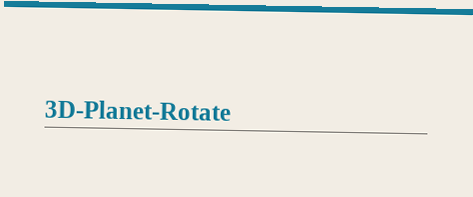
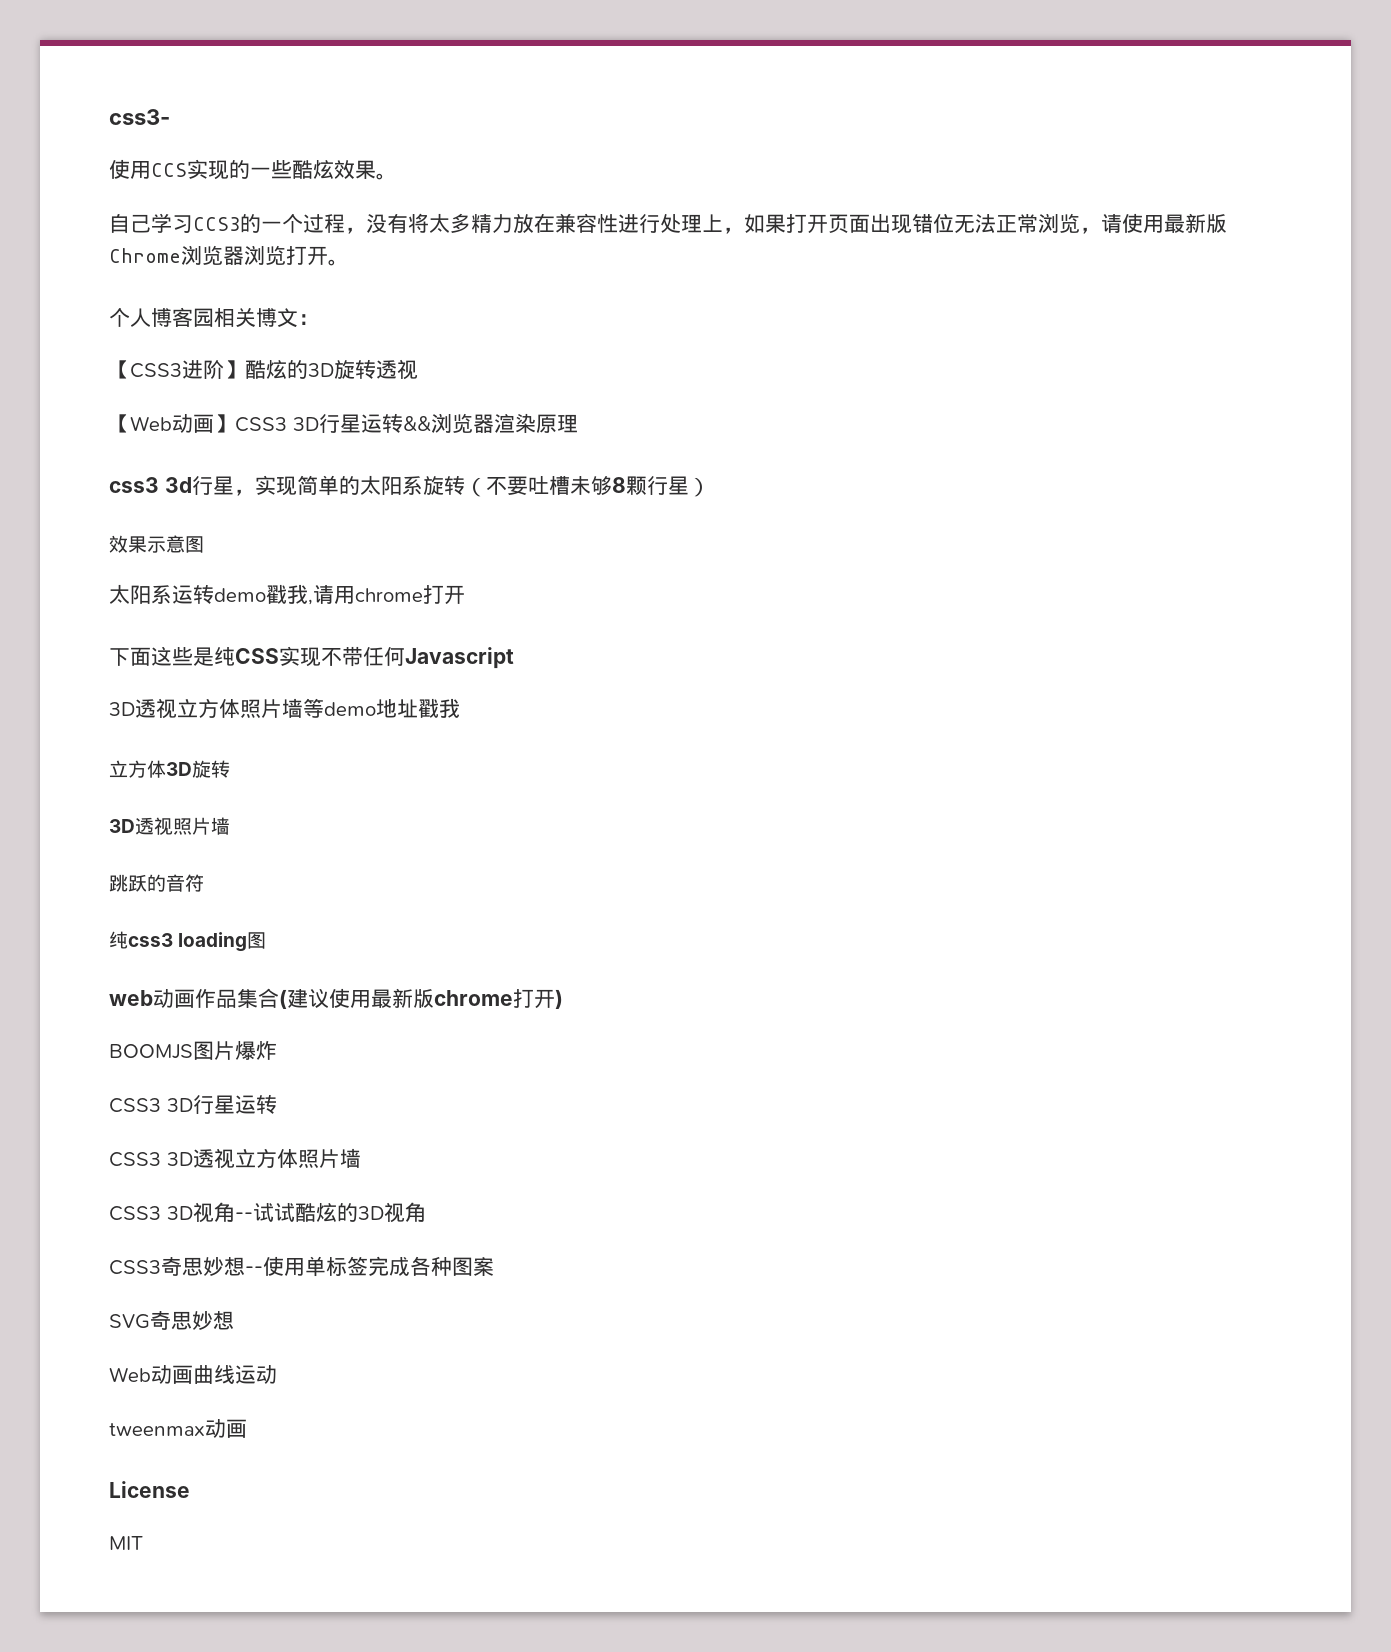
- 3D-Planet-Rotate
+ css3-
+ 使用CCS实现的一些酷炫效果。
+ 自己学习CCS3的一个过程，没有将太多精力放在兼容性进行处理上，如果打开页面出现错位无法正常浏览，请使用最新版Chrome浏览器浏览打开。
+ 个人博客园相关博文：
+ 【CSS3进阶】酷炫的3D旋转透视
+ 【Web动画】CSS3 3D行星运转&&浏览器渲染原理
+ css3 3d行星，实现简单的太阳系旋转（不要吐槽未够8颗行星）
+ 效果示意图
+ 太阳系运转demo戳我,请用chrome打开
+ 下面这些是纯CSS实现不带任何Javascript
+ 3D透视立方体照片墙等demo地址戳我
+ 立方体3D旋转
+ 3D透视照片墙
+ 跳跃的音符
+ 纯css3 loading图
+ web动画作品集合(建议使用最新版chrome打开)
+ BOOMJS图片爆炸
+ CSS3 3D行星运转
+ CSS3 3D透视立方体照片墙
+ CSS3 3D视角--试试酷炫的3D视角
+ CSS3奇思妙想--使用单标签完成各种图案
+ SVG奇思妙想
+ Web动画曲线运动
+ tweenmax动画
+ License
+ MIT

